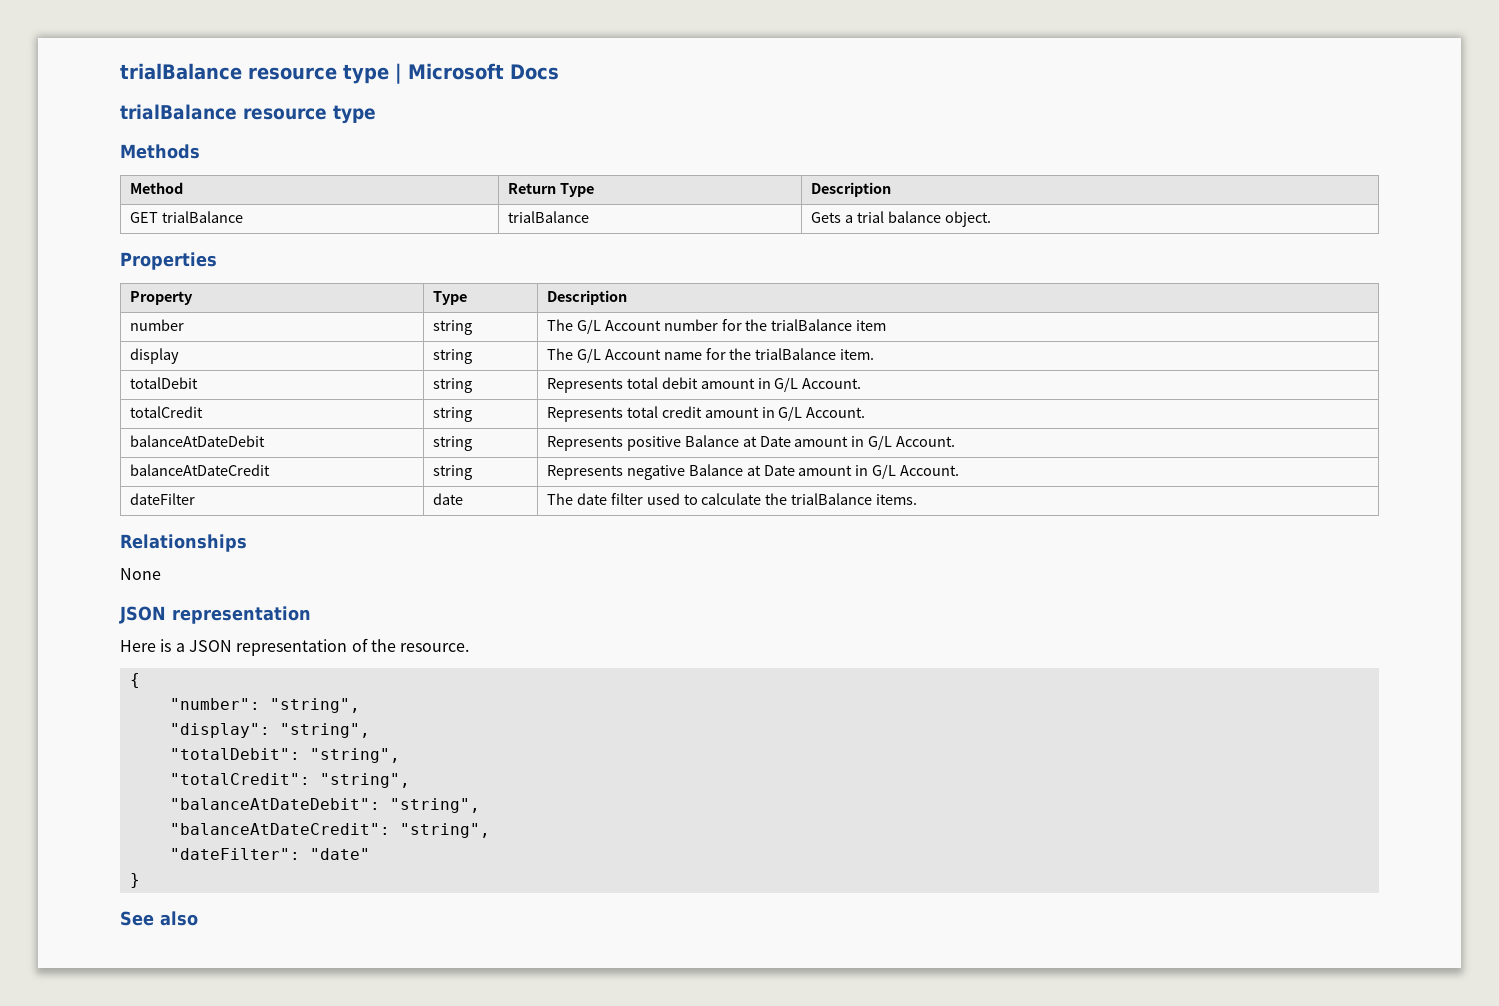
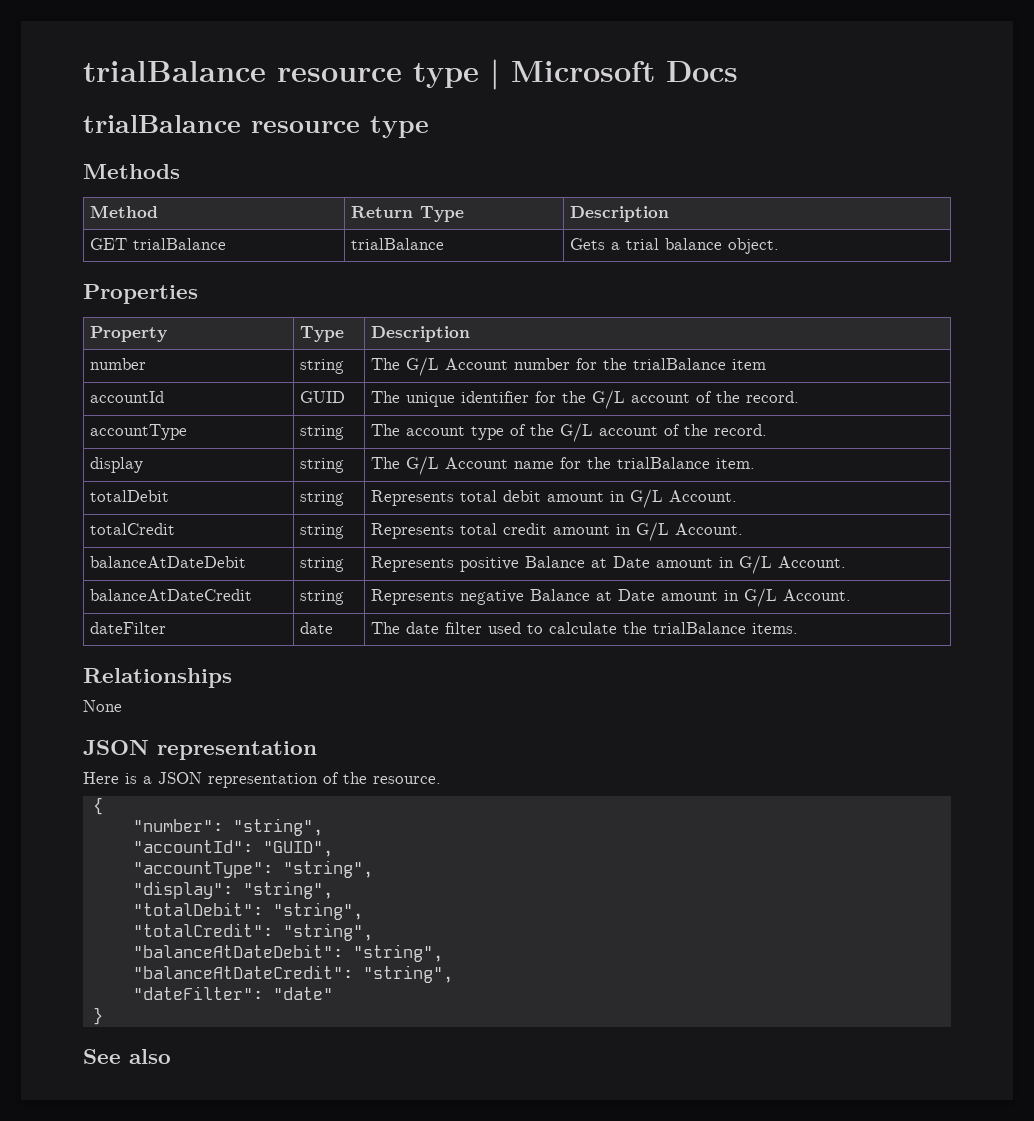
+ accountId | GUID | The unique identifier for the G/L account of the record.
+ accountType | string | The account type of the G/L account of the record.
+ "accountId": "GUID",
+ "accountType": "string",

